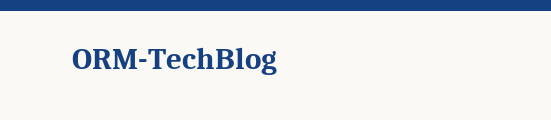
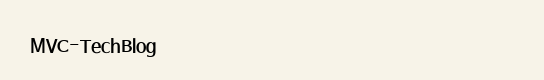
- ORM-TechBlog
+ MVC-TechBlog

